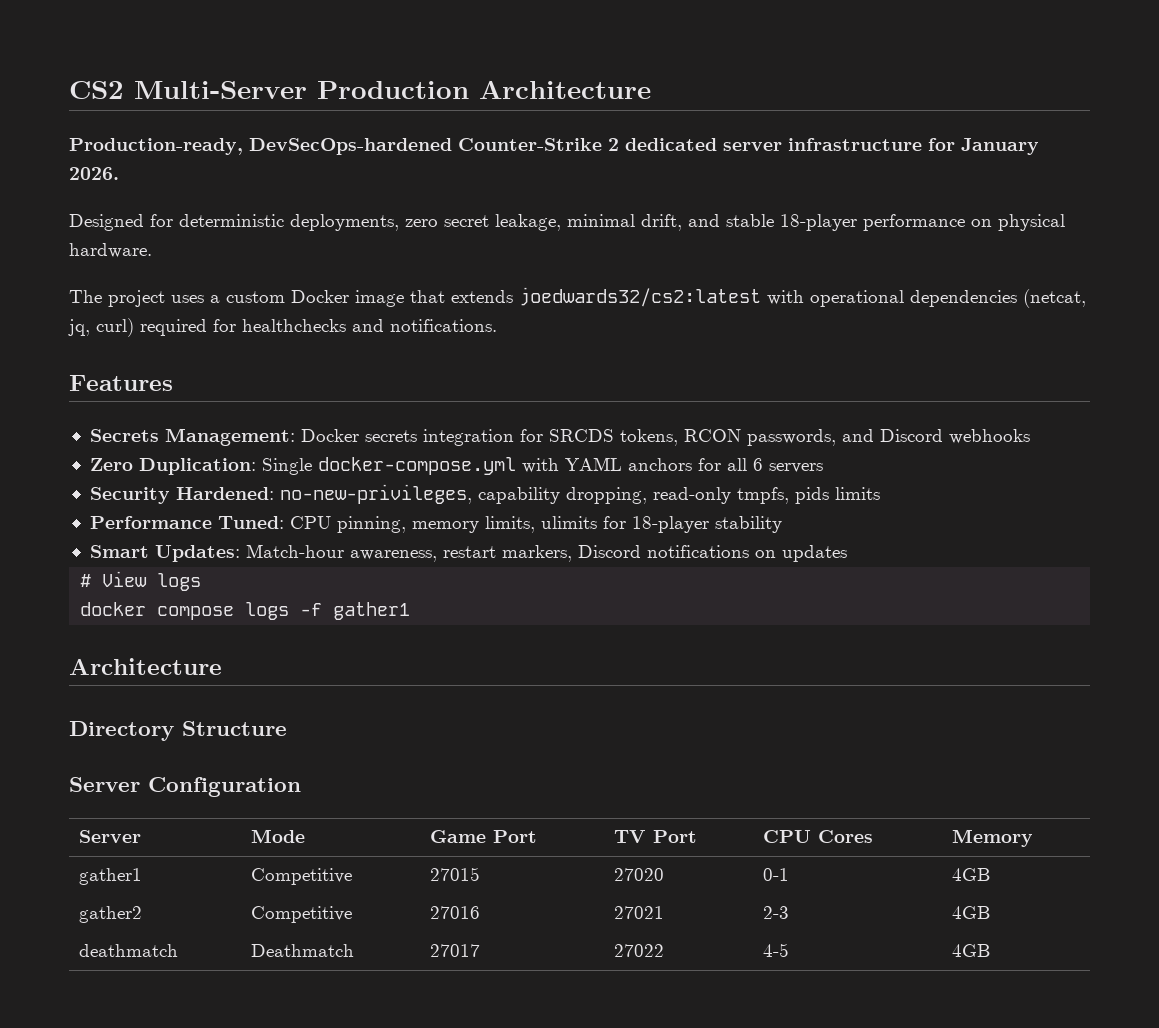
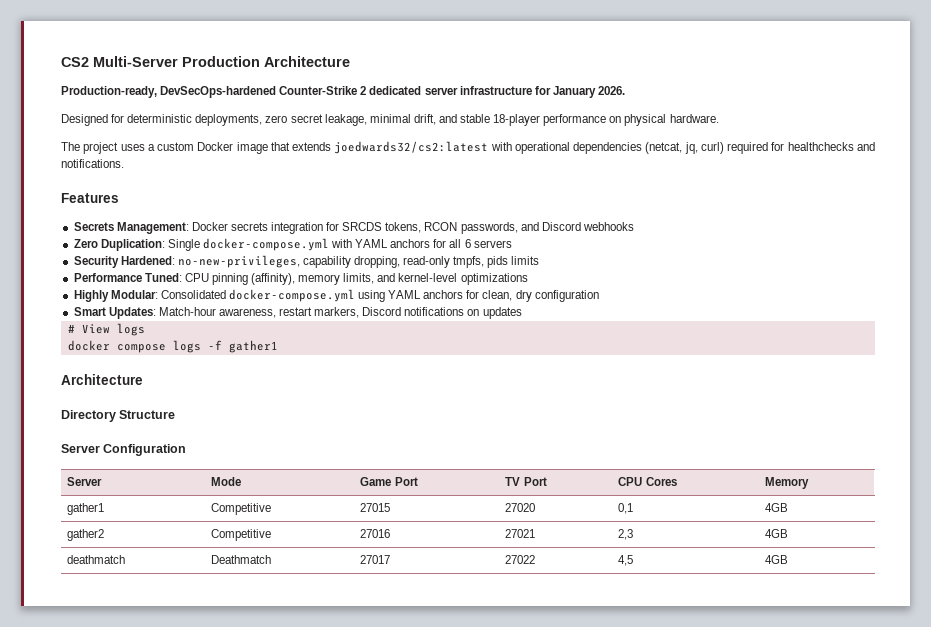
- Performance Tuned: CPU pinning, memory limits, ulimits for 18-player stability
+ Performance Tuned: CPU pinning (affinity), memory limits, and kernel-level optimizations
+ Highly Modular: Consolidated docker-compose.yml using YAML anchors for clean, dry configuration
- gather1 | Competitive | 27015 | 27020 | 0-1 | 4GB
+ gather1 | Competitive | 27015 | 27020 | 0,1 | 4GB
- gather2 | Competitive | 27016 | 27021 | 2-3 | 4GB
+ gather2 | Competitive | 27016 | 27021 | 2,3 | 4GB
- deathmatch | Deathmatch | 27017 | 27022 | 4-5 | 4GB
+ deathmatch | Deathmatch | 27017 | 27022 | 4,5 | 4GB

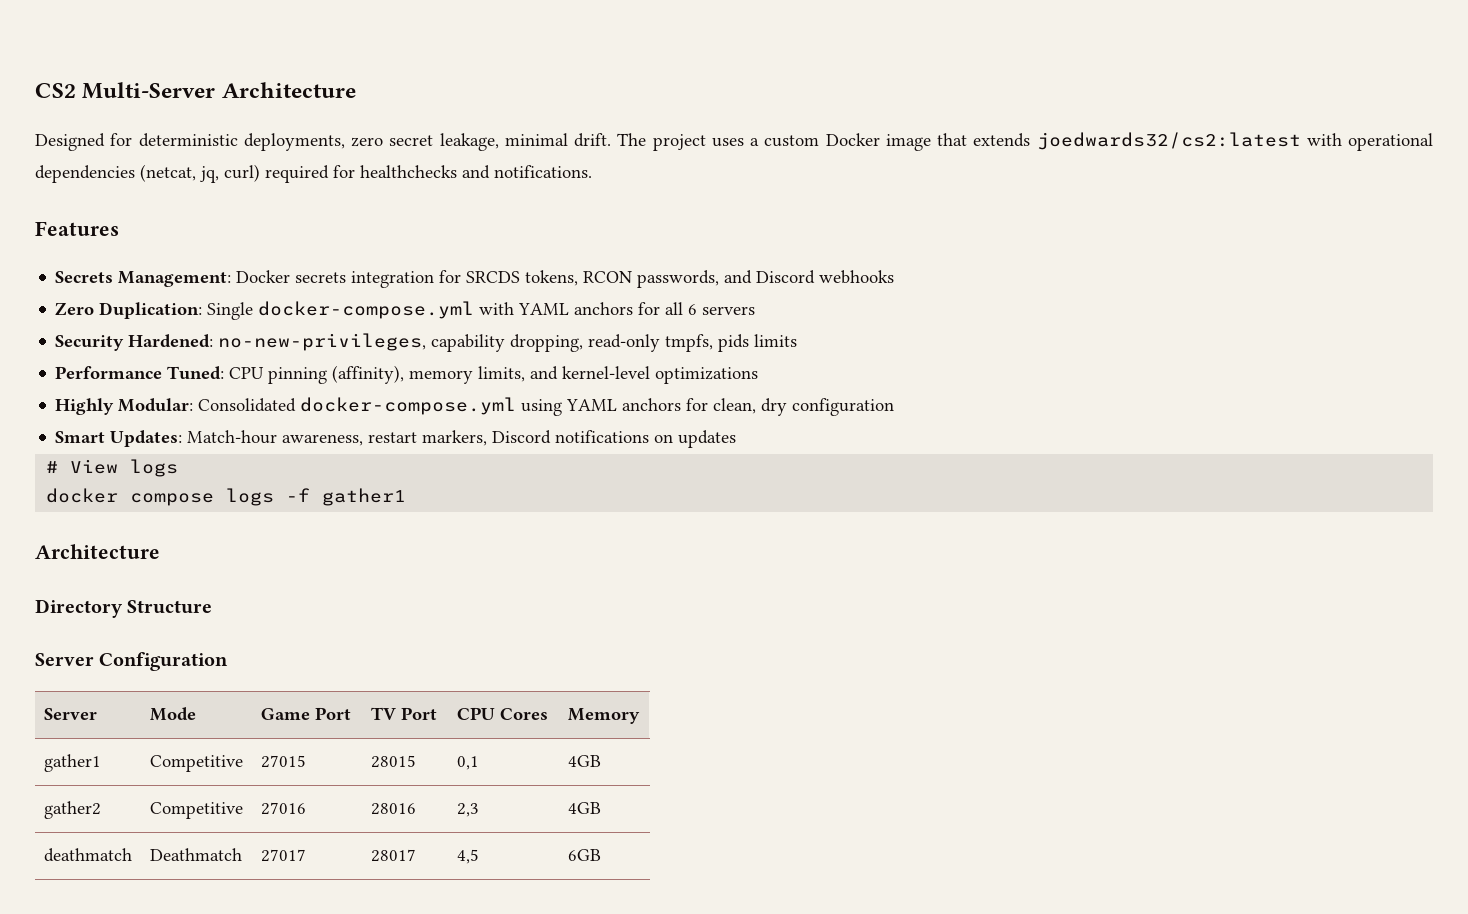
- CS2 Multi-Server Production Architecture
- Production-ready, DevSecOps-hardened Counter-Strike 2 dedicated server infrastructure for January 2026.
+ CS2 Multi-Server Architecture
- Designed for deterministic deployments, zero secret leakage, minimal drift, and stable 18-player performance on physical hardware.
- The project uses a custom Docker image that extends joedwards32/cs2:latest with operational dependencies (netcat, jq, curl) required for healthchecks and notifications.
+ Designed for deterministic deployments, zero secret leakage, minimal drift. The project uses a custom Docker image that extends joedwards32/cs2:latest with operational dependencies (netcat, jq, curl) required for healthchecks and notifications.
- gather1 | Competitive | 27015 | 27020 | 0,1 | 4GB
+ gather1 | Competitive | 27015 | 28015 | 0,1 | 4GB
- gather2 | Competitive | 27016 | 27021 | 2,3 | 4GB
+ gather2 | Competitive | 27016 | 28016 | 2,3 | 4GB
- deathmatch | Deathmatch | 27017 | 27022 | 4,5 | 4GB
+ deathmatch | Deathmatch | 27017 | 28017 | 4,5 | 6GB

